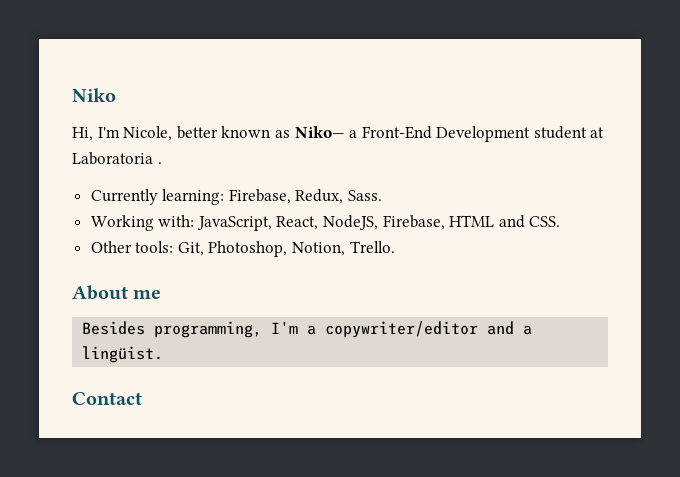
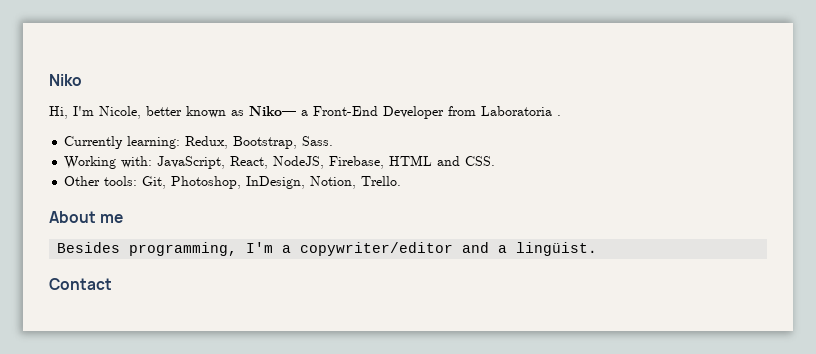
- Hi, I'm Nicole, better known as Niko— a Front-End Development student at Laboratoria .
+ Hi, I'm Nicole, better known as Niko— a Front-End Developer from Laboratoria .
- Currently learning: Firebase, Redux, Sass.
+ Currently learning: Redux, Bootstrap, Sass.
- Other tools: Git, Photoshop, Notion, Trello.
+ Other tools: Git, Photoshop, InDesign, Notion, Trello.

